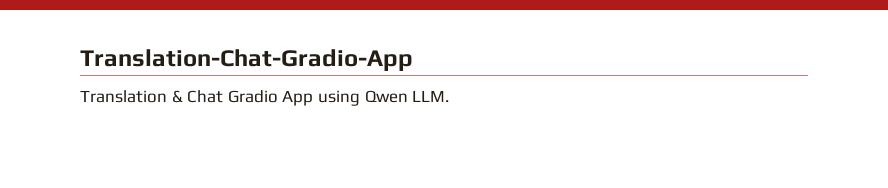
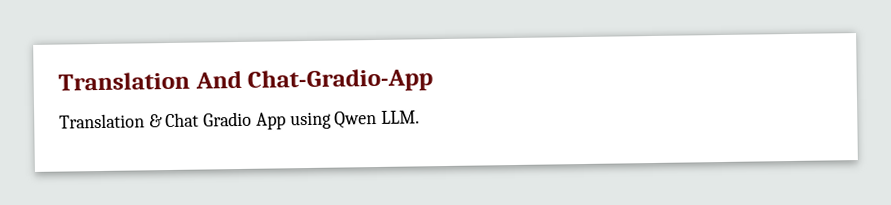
- Translation-Chat-Gradio-App
+ Translation And Chat-Gradio-App

